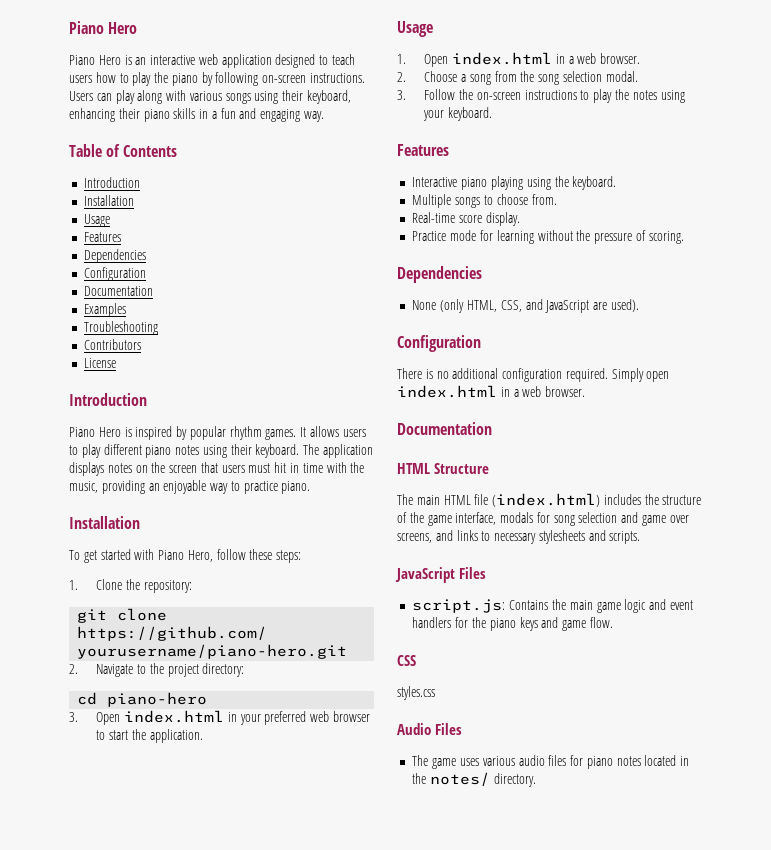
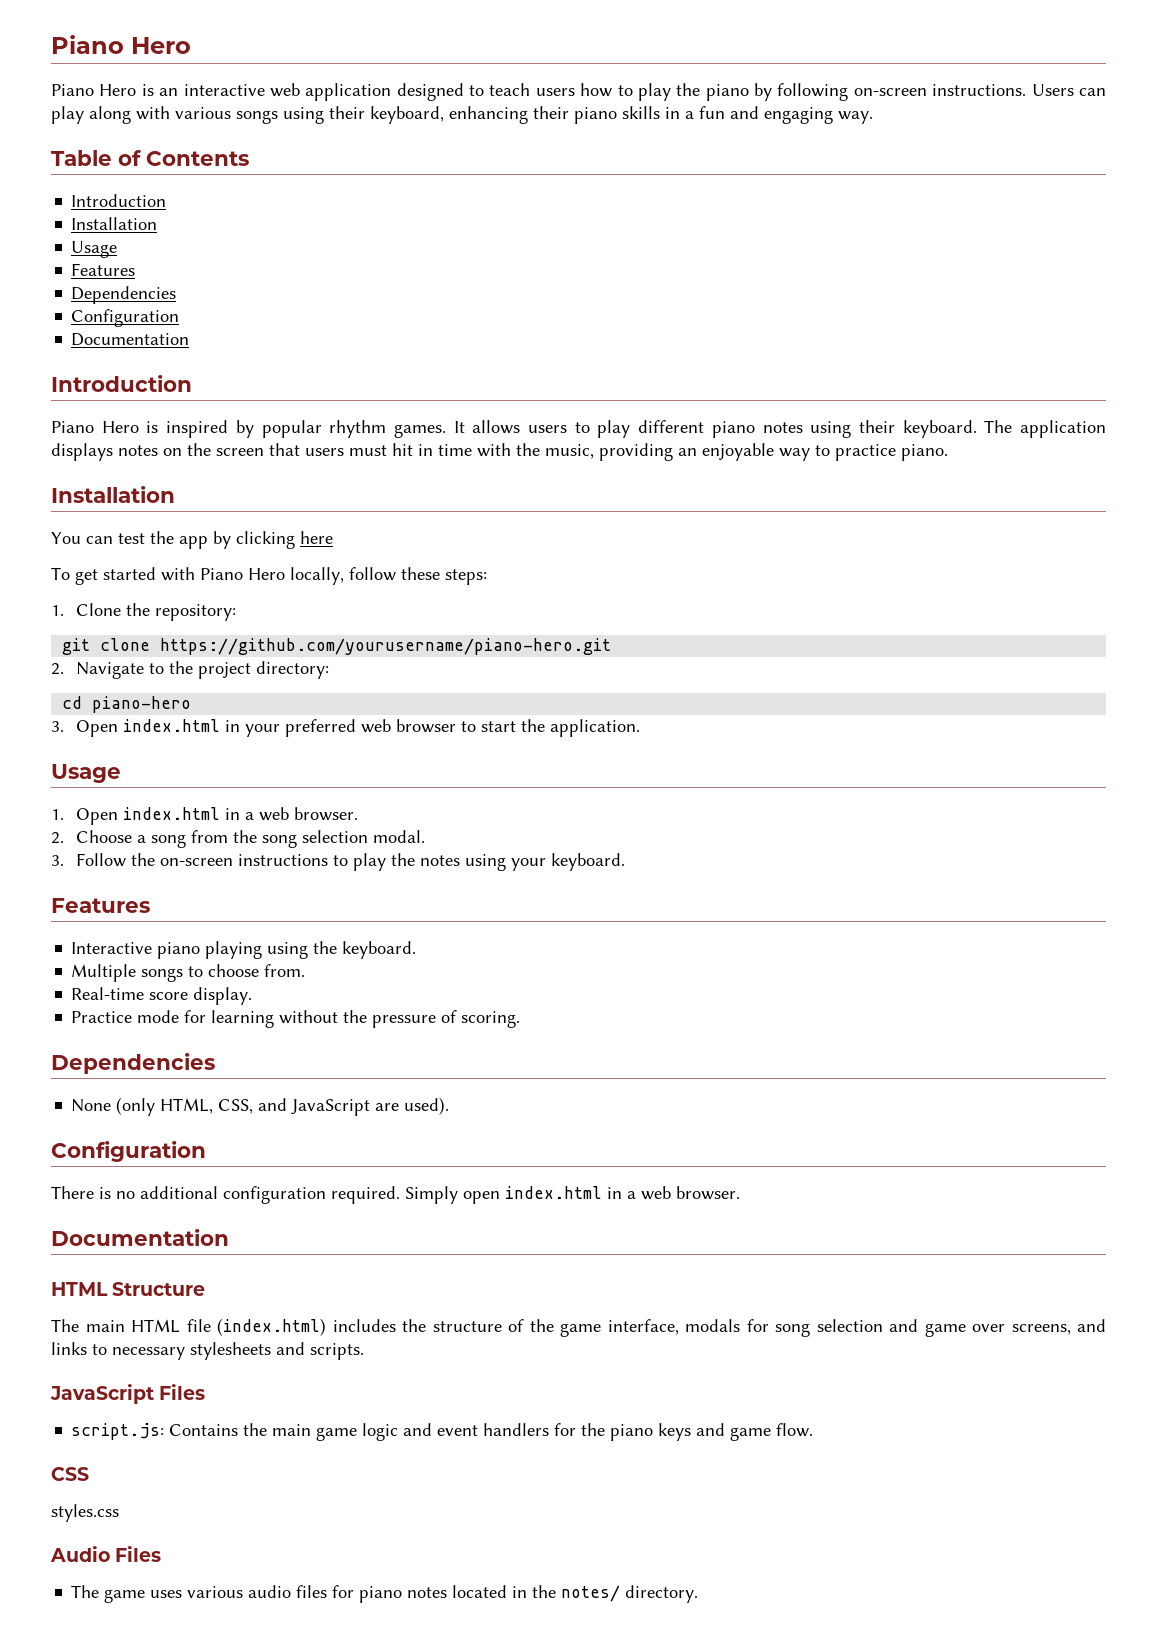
- Examples
- Troubleshooting
- Contributors
- License
+ You can test the app by clicking here
- To get started with Piano Hero, follow these steps:
+ To get started with Piano Hero locally, follow these steps:

